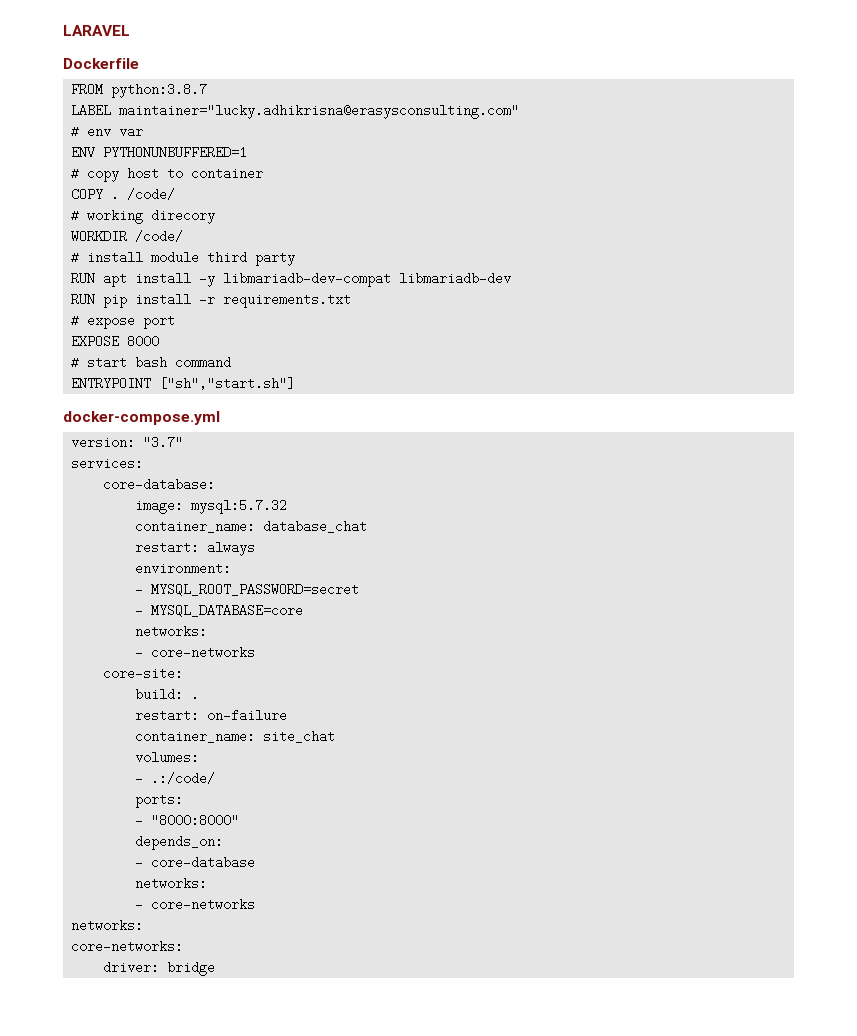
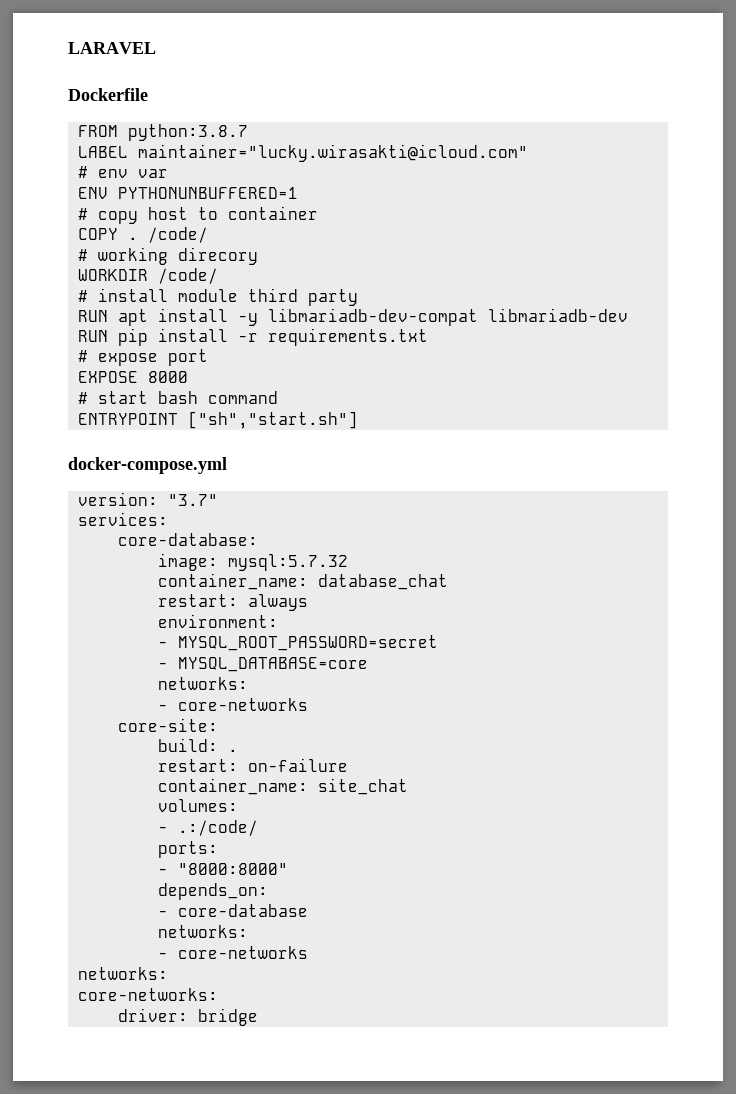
- LABEL maintainer="lucky.adhikrisna@erasysconsulting.com"
+ LABEL maintainer="lucky.wirasakti@icloud.com"

